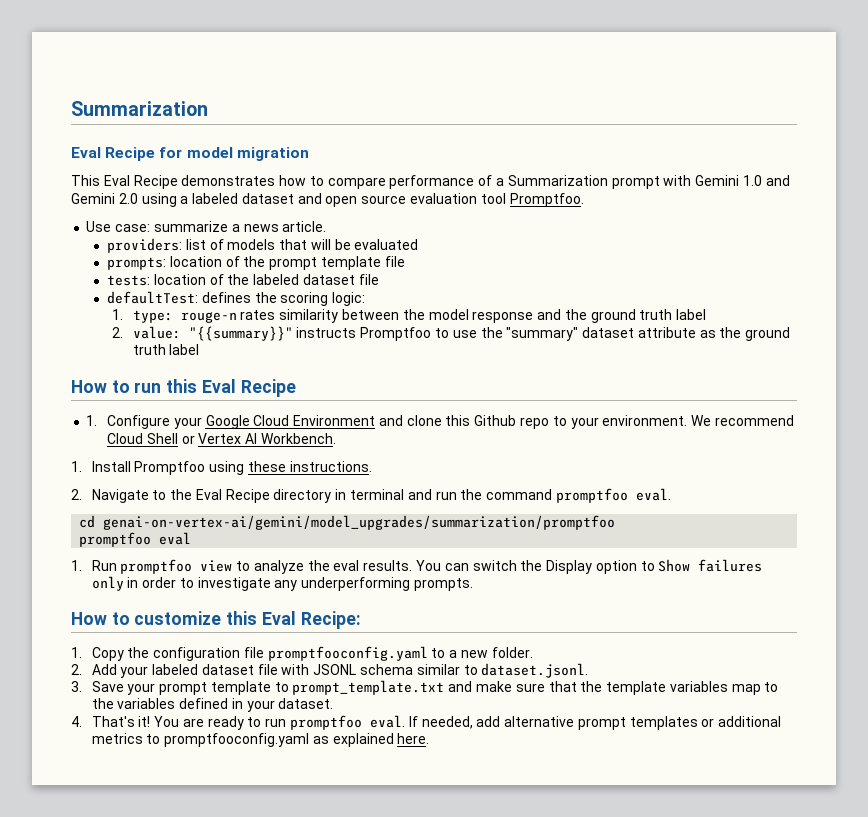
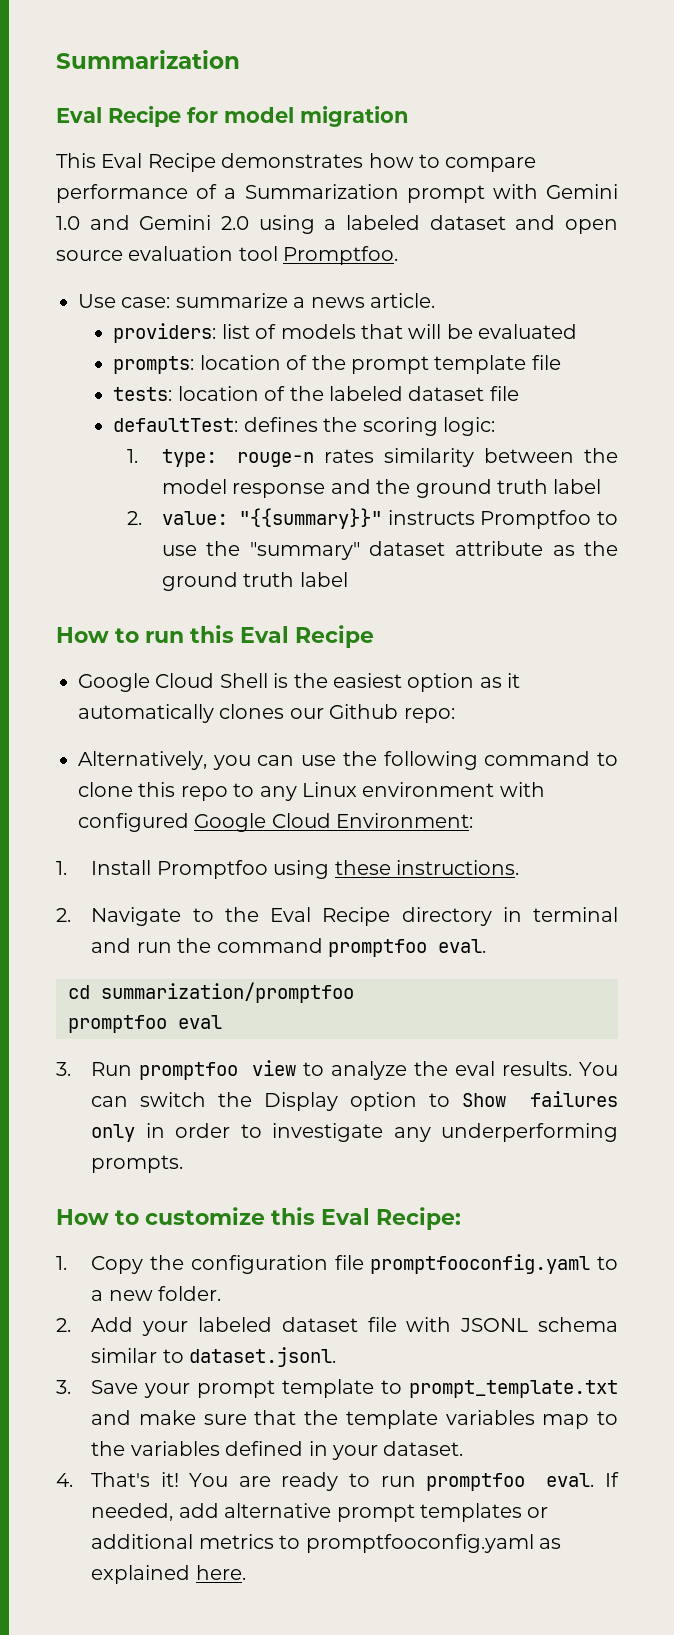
- 1. Configure your Google Cloud Environment and clone this Github repo to your environment. We recommend Cloud Shell or Vertex AI Workbench.
+ Google Cloud Shell is the easiest option as it automatically clones our Github repo:
+ Alternatively, you can use the following command to clone this repo to any Linux environment with configured Google Cloud Environment:
- cd genai-on-vertex-ai/gemini/model_upgrades/summarization/promptfoo
+ cd summarization/promptfoo
- 1. Run promptfoo view to analyze the eval results.
+ 3. Run promptfoo view to analyze the eval results.

